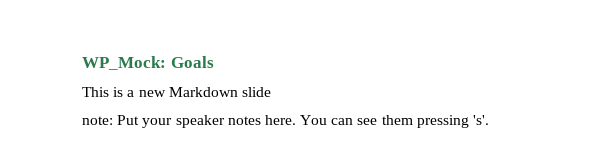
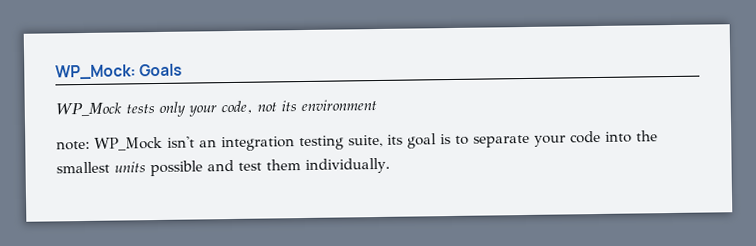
- This is a new Markdown slide
- note: Put your speaker notes here. You can see them pressing 's'.
+ WP_Mock tests only your code, not its environment
+ note: WP_Mock isn't an integration testing suite, its goal is to separate your code into the smallest units possible and test them individually.

